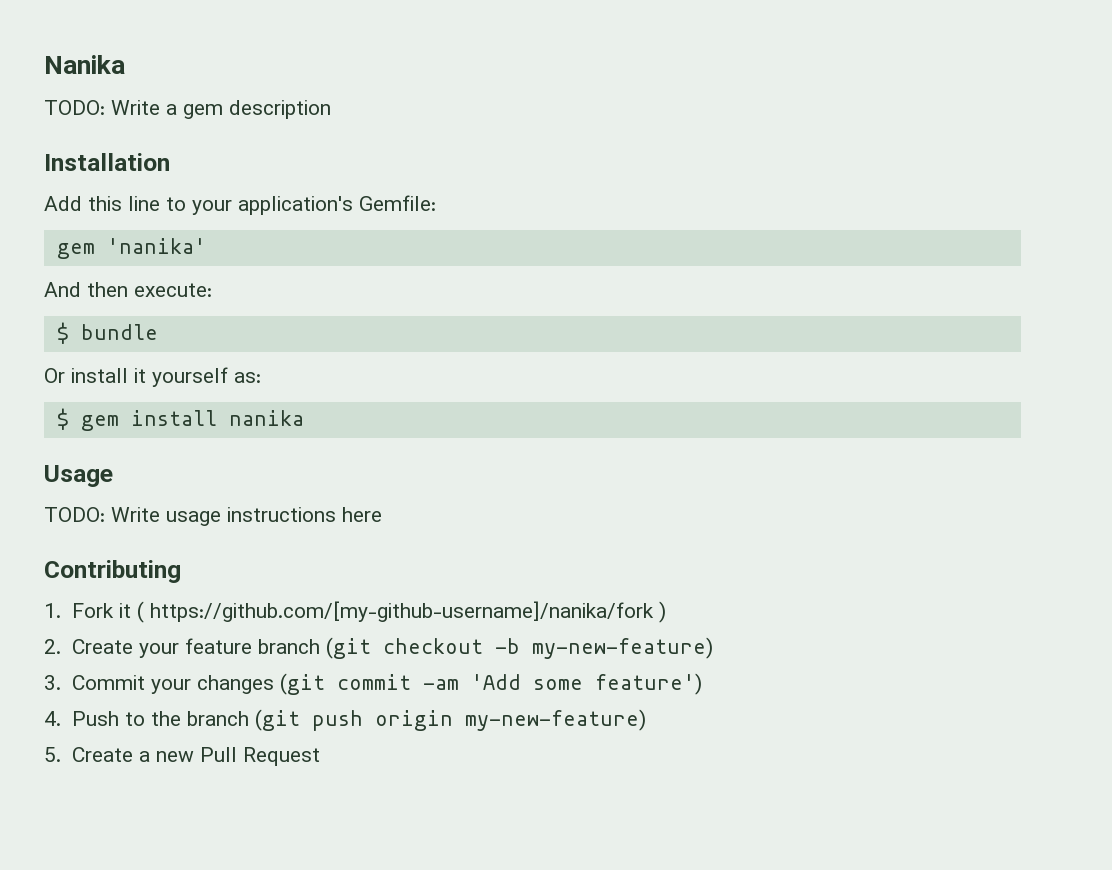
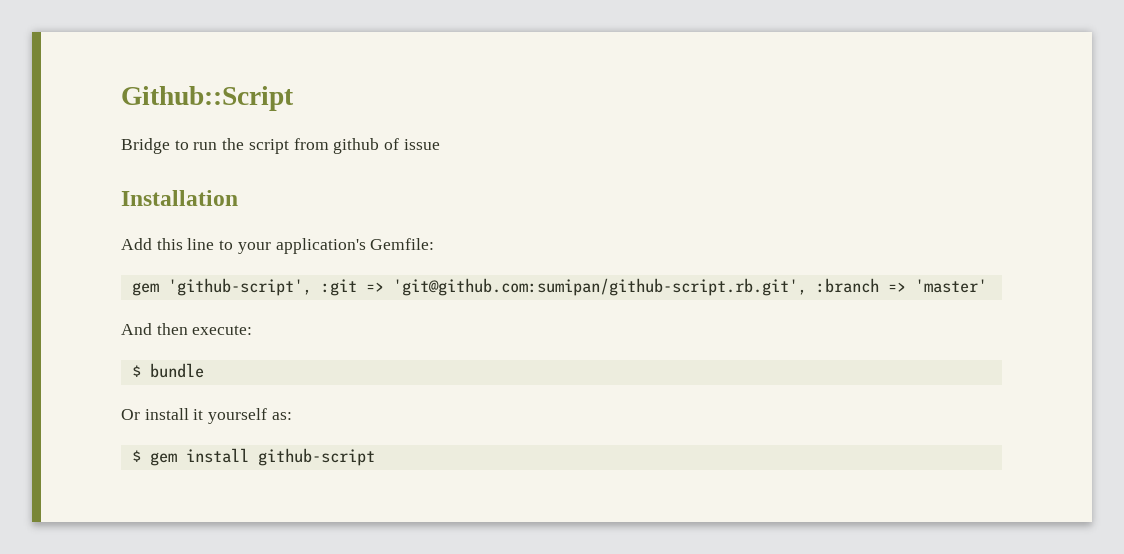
- Nanika
- TODO: Write a gem description
+ Github::Script
+ Bridge to run the script from github of issue
- gem 'nanika'
+ gem 'github-script', :git => 'git@github.com:sumipan/github-script.rb.git', :branch => 'master'
- $ gem install nanika
- Usage
- TODO: Write usage instructions here
- Contributing
- 1. Fork it ( https://github.com/[my-github-username]/nanika/fork )
- 2. Create your feature branch (git checkout -b my-new-feature)
- 3. Commit your changes (git commit -am 'Add some feature')
- 4. Push to the branch (git push origin my-new-feature)
- 5. Create a new Pull Request
+ $ gem install github-script

